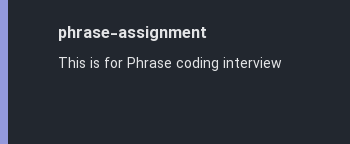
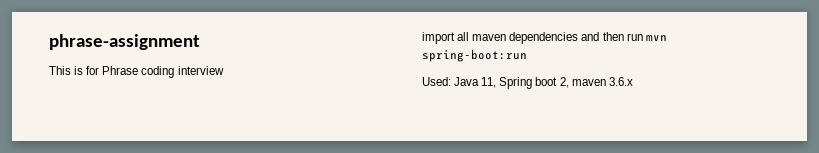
+ import all maven dependencies and then run mvn spring-boot:run
+ Used: Java 11, Spring boot 2, maven 3.6.x

